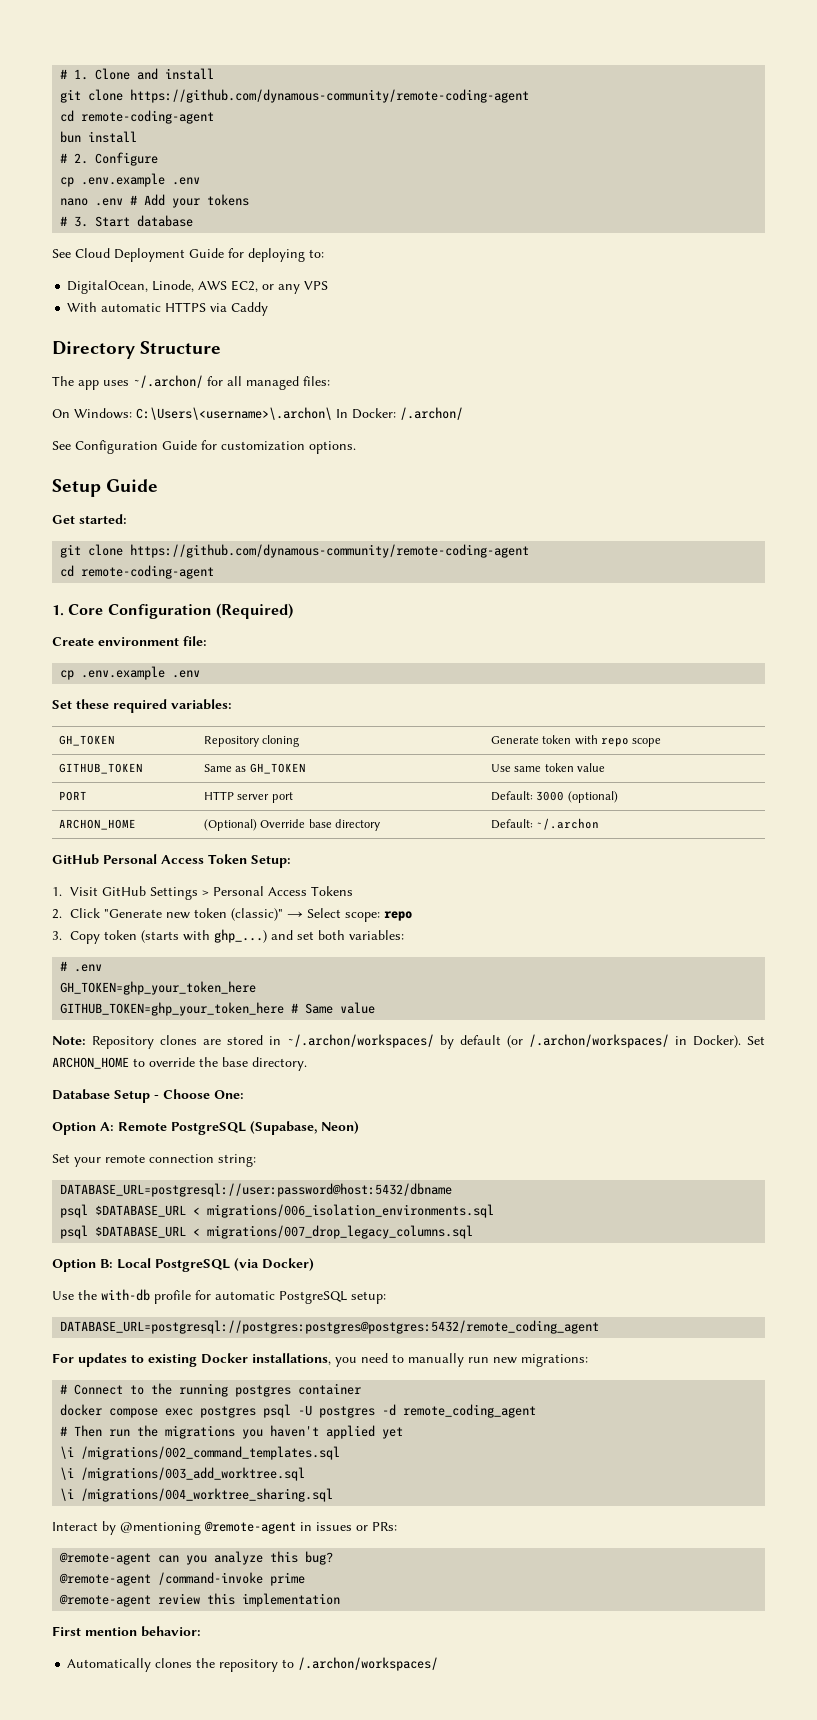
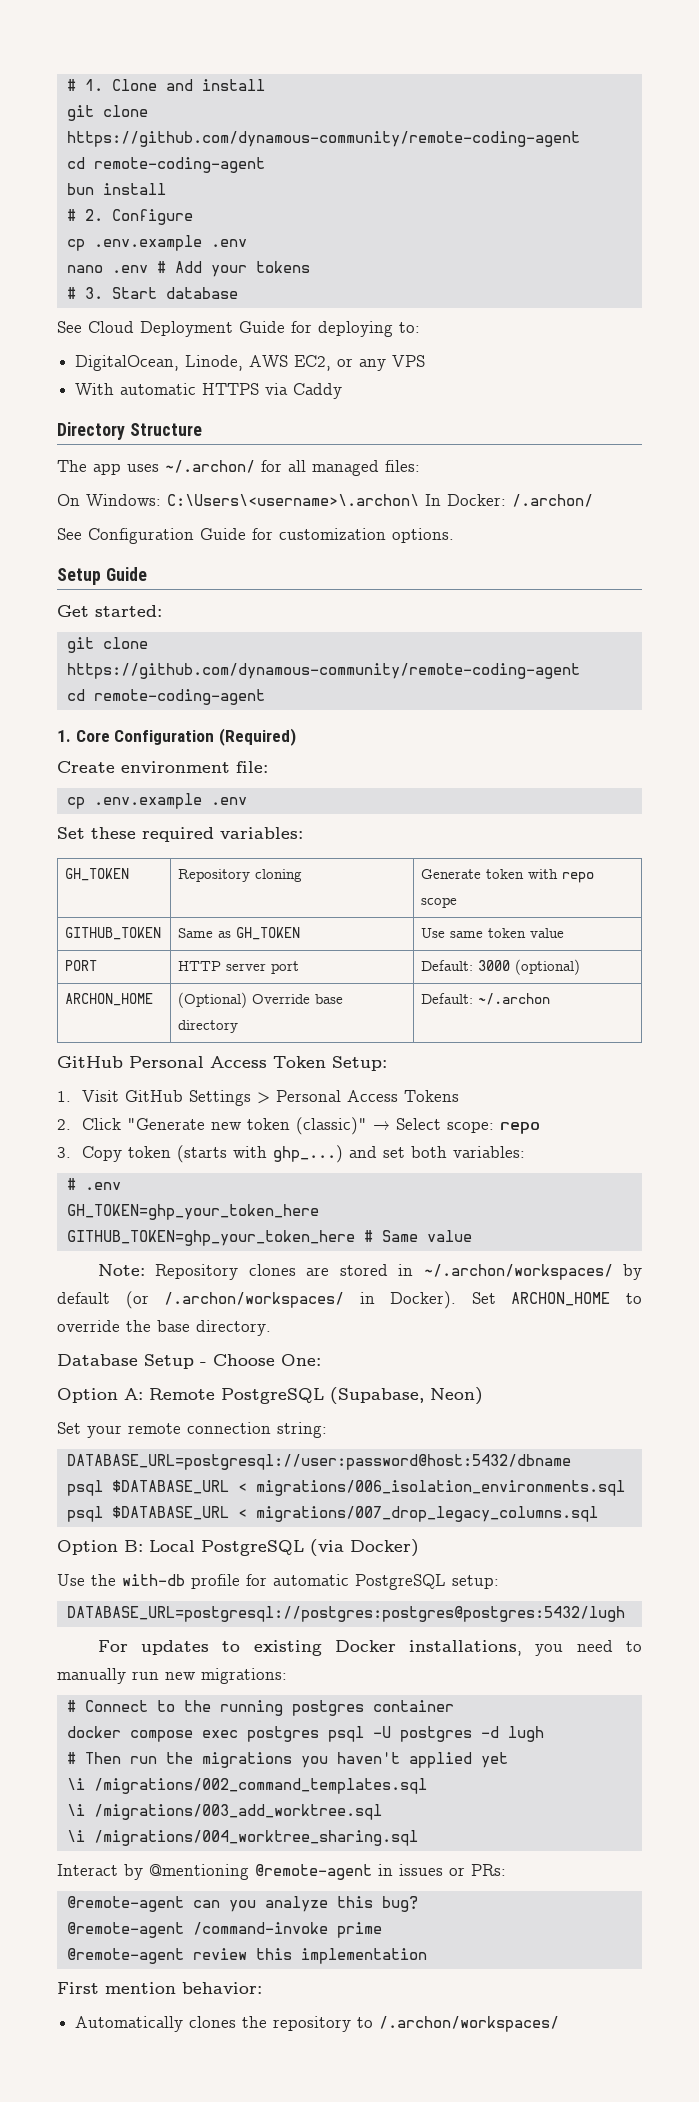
- DATABASE_URL=postgresql://postgres:postgres@postgres:5432/remote_coding_agent
+ DATABASE_URL=postgresql://postgres:postgres@postgres:5432/lugh
- docker compose exec postgres psql -U postgres -d remote_coding_agent
+ docker compose exec postgres psql -U postgres -d lugh

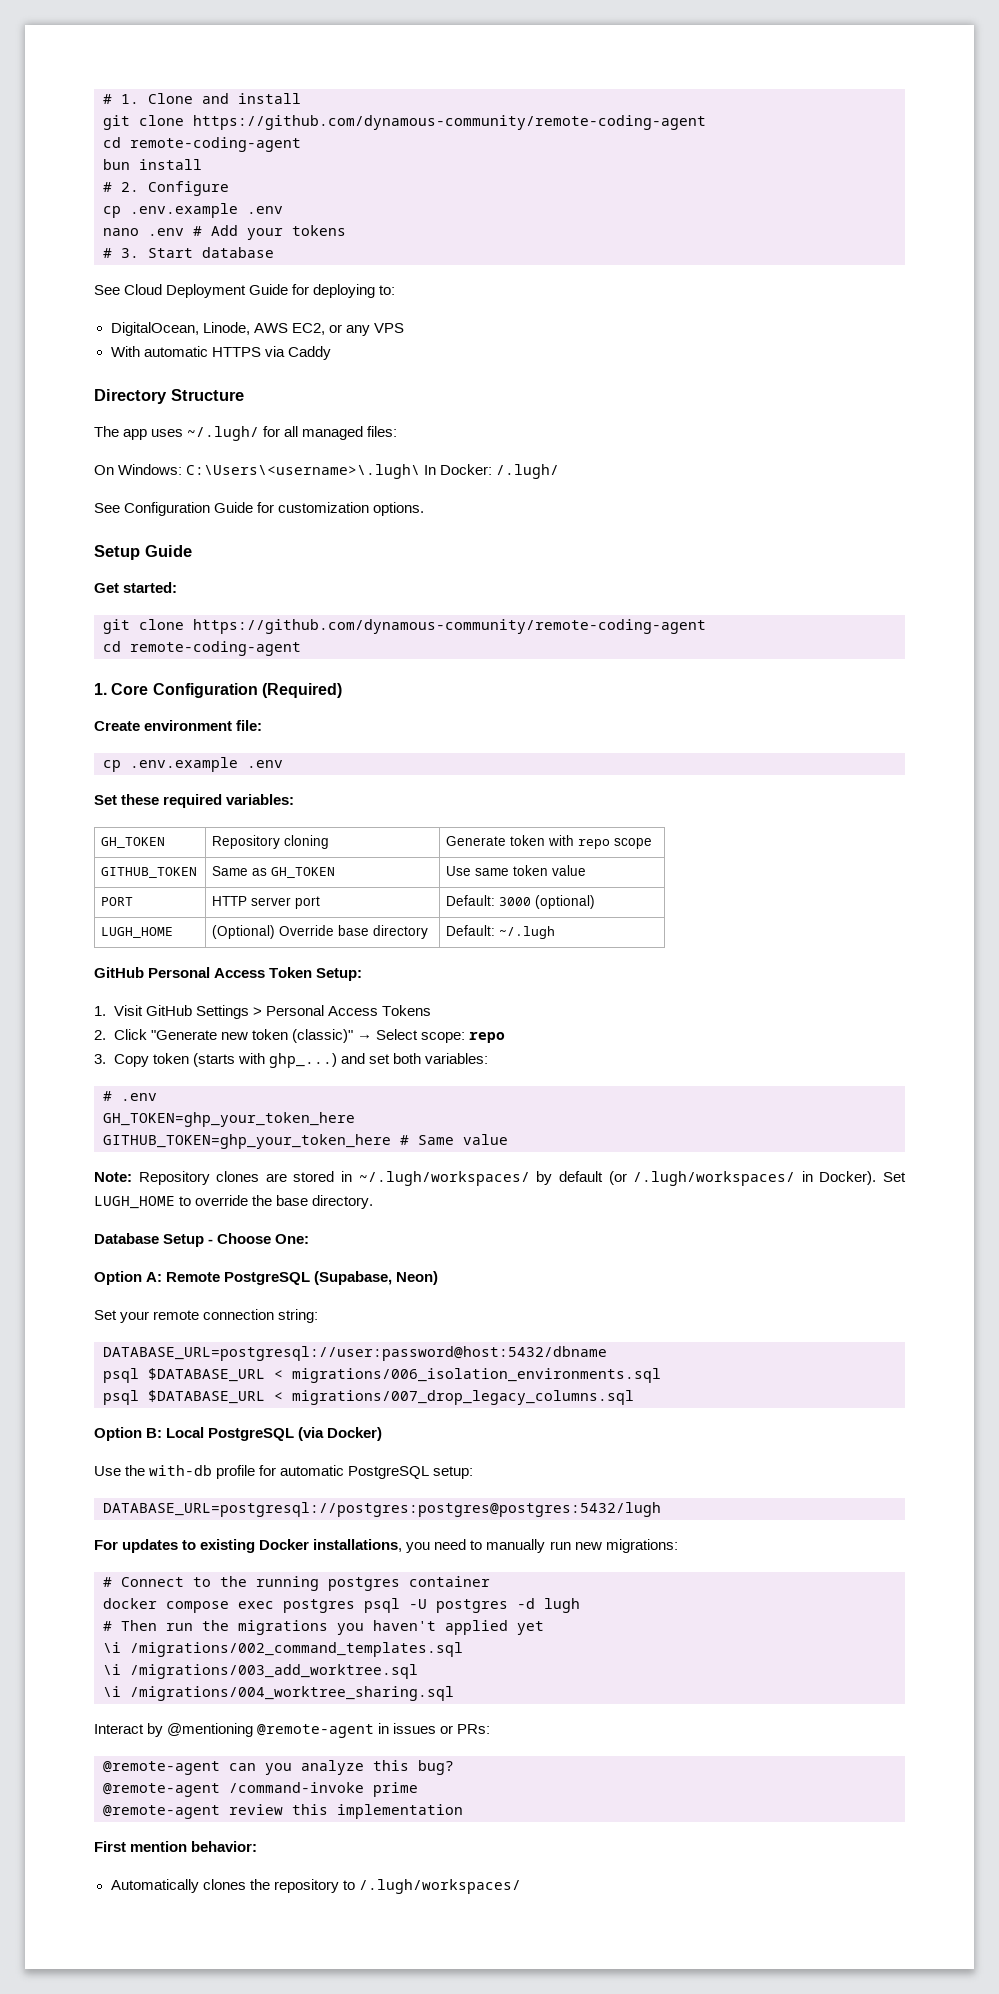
- The app uses ~/.archon/ for all managed files:
+ The app uses ~/.lugh/ for all managed files:
- On Windows: C:\Users\<username>\.archon\ In Docker: /.archon/
+ On Windows: C:\Users\<username>\.lugh\ In Docker: /.lugh/
- ARCHON_HOME | (Optional) Override base directory | Default: ~/.archon
+ LUGH_HOME | (Optional) Override base directory | Default: ~/.lugh
- Note: Repository clones are stored in ~/.archon/workspaces/ by default (or /.archon/workspaces/ in Docker).
+ Note: Repository clones are stored in ~/.lugh/workspaces/ by default (or /.lugh/workspaces/ in Docker).
- Set ARCHON_HOME to override the base directory.
+ Set LUGH_HOME to override the base directory.
- Automatically clones the repository to /.archon/workspaces/
+ Automatically clones the repository to /.lugh/workspaces/

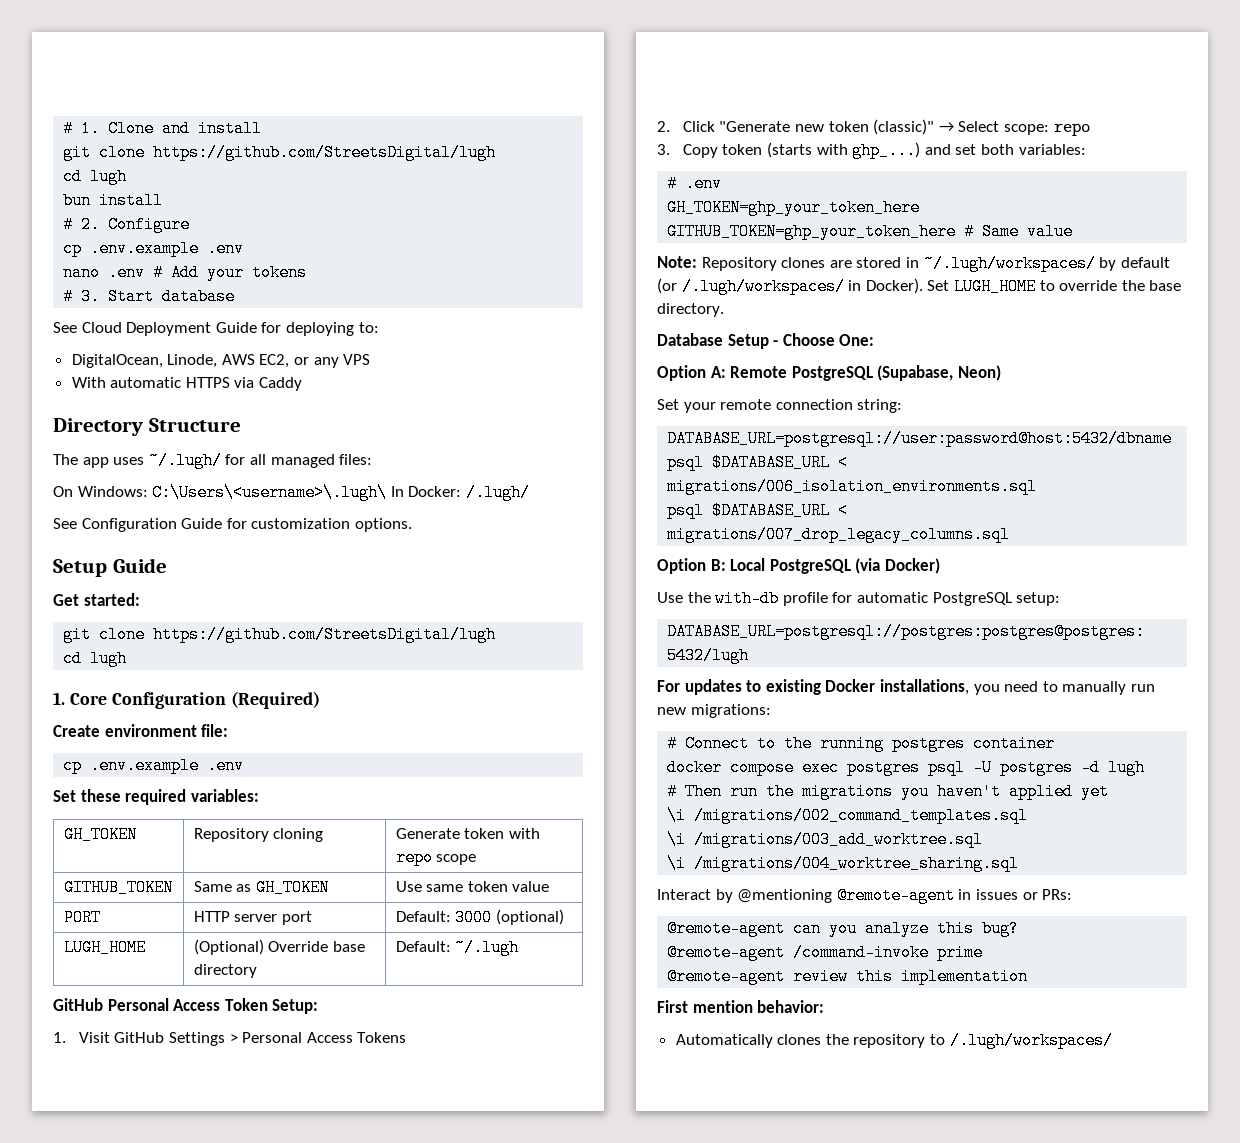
  # 1. Clone and install
- git clone https://github.com/dynamous-community/remote-coding-agent
- cd remote-coding-agent
+ git clone https://github.com/StreetsDigital/lugh
+ cd lugh
  Get started:
- git clone https://github.com/dynamous-community/remote-coding-agent
- cd remote-coding-agent
+ git clone https://github.com/StreetsDigital/lugh
+ cd lugh

